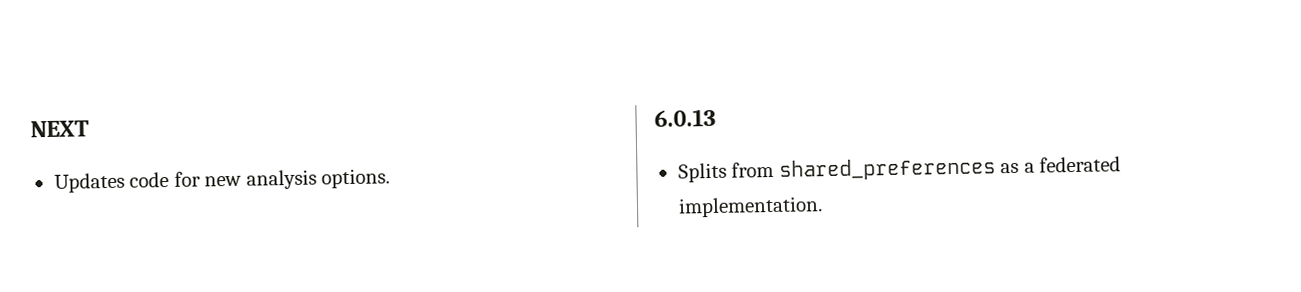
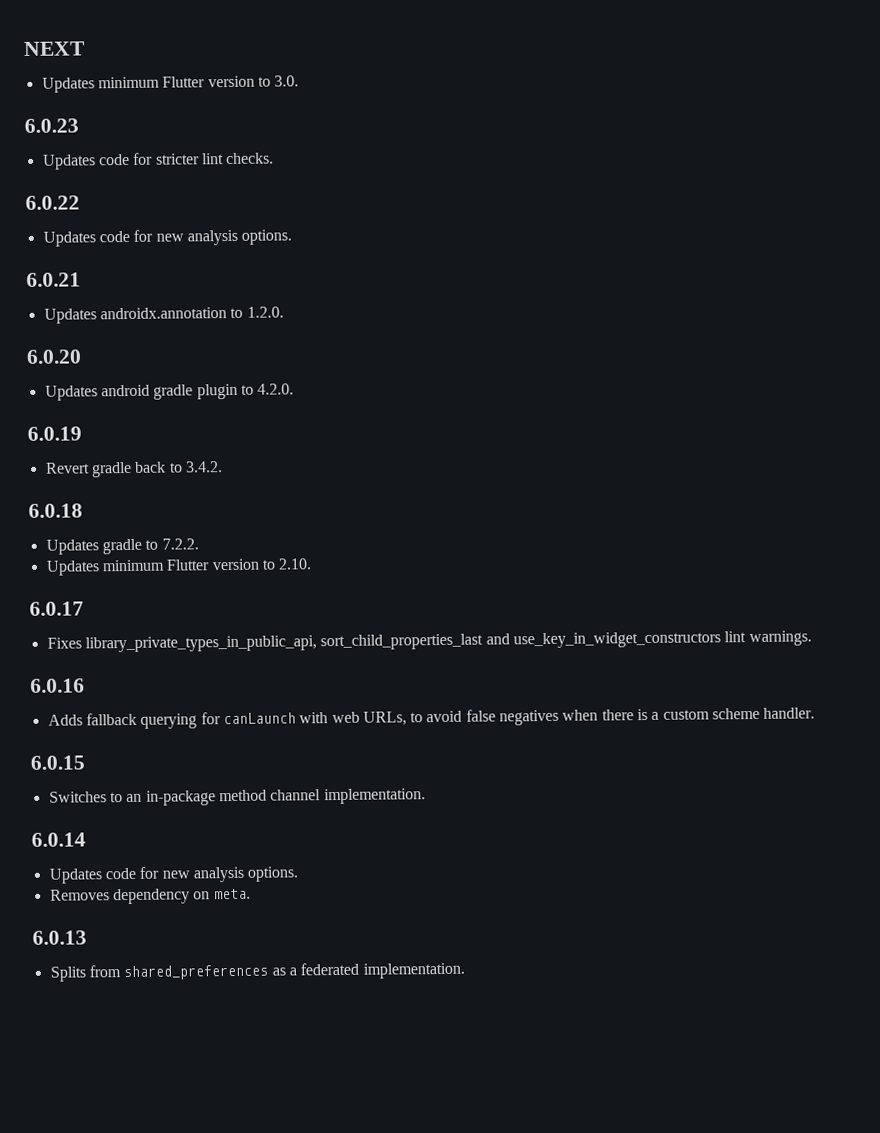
+ Updates minimum Flutter version to 3.0.
+ 6.0.23
+ Updates code for stricter lint checks.
+ 6.0.22
  Updates code for new analysis options.
+ 6.0.21
+ Updates androidx.annotation to 1.2.0.
+ 6.0.20
+ Updates android gradle plugin to 4.2.0.
+ 6.0.19
+ Revert gradle back to 3.4.2.
+ 6.0.18
+ Updates gradle to 7.2.2.
+ Updates minimum Flutter version to 2.10.
+ 6.0.17
+ Fixes library_private_types_in_public_api, sort_child_properties_last and use_key_in_widget_constructors lint warnings.
+ 6.0.16
+ Adds fallback querying for canLaunch with web URLs, to avoid false negatives when there is a custom scheme handler.
+ 6.0.15
+ Switches to an in-package method channel implementation.
+ 6.0.14
+ Updates code for new analysis options.
+ Removes dependency on meta.

